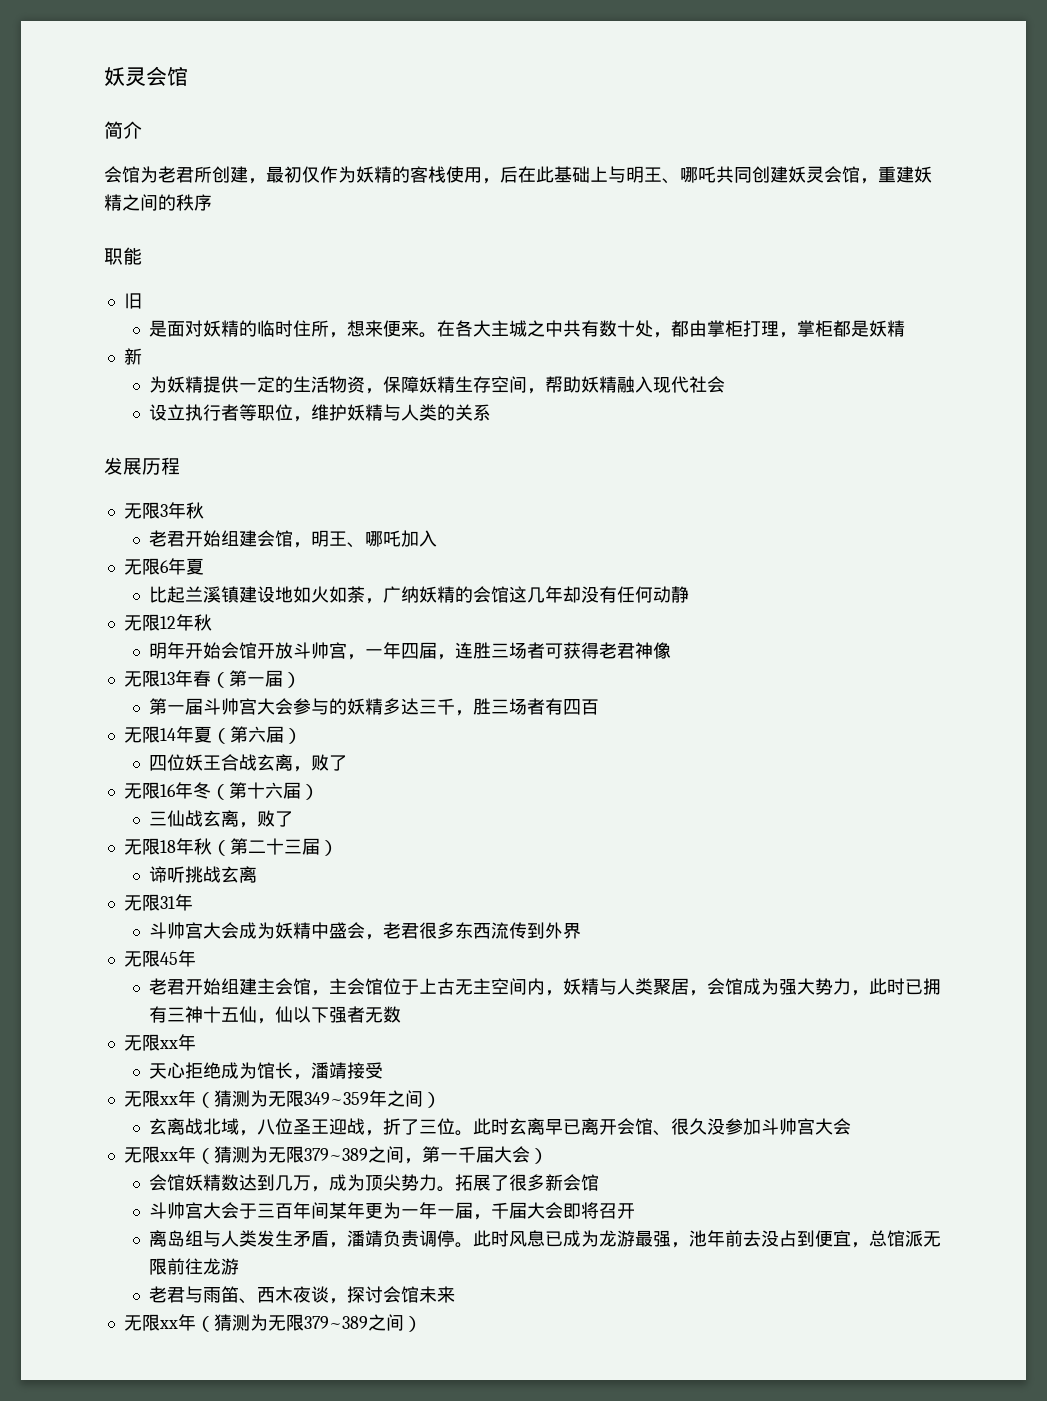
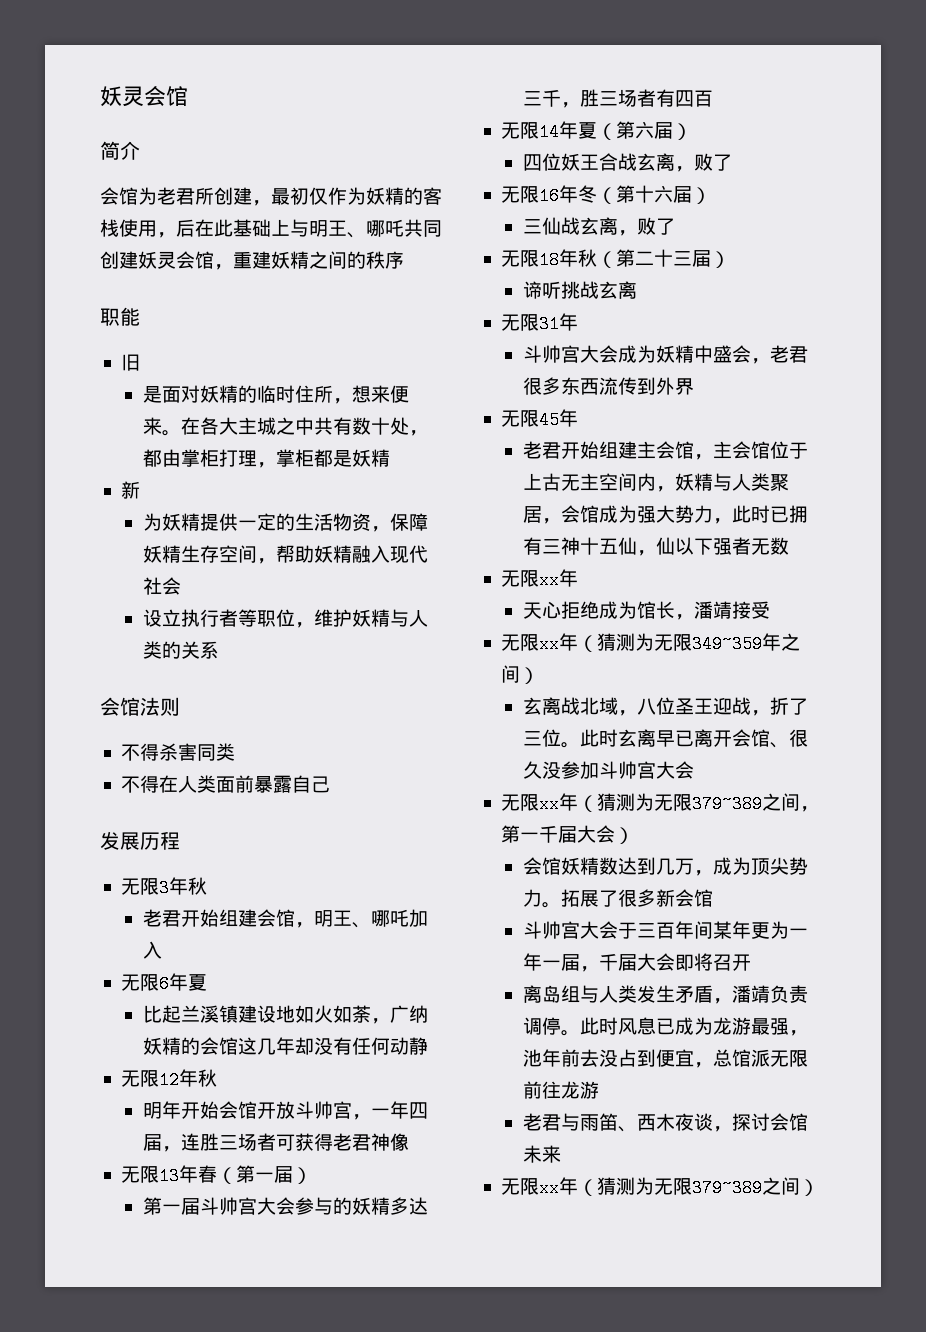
+ 会馆法则
+ 不得杀害同类
+ 不得在人类面前暴露自己

